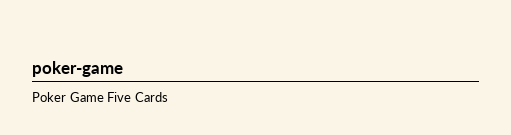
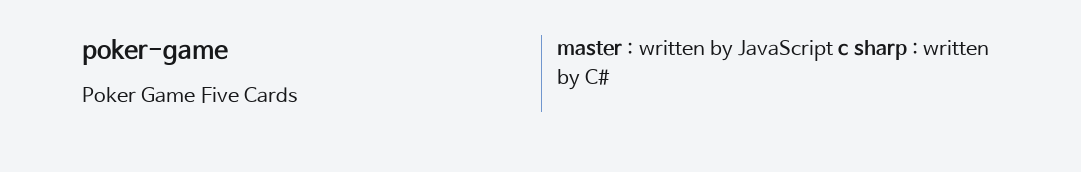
+ master : written by JavaScript c sharp : written by C#

